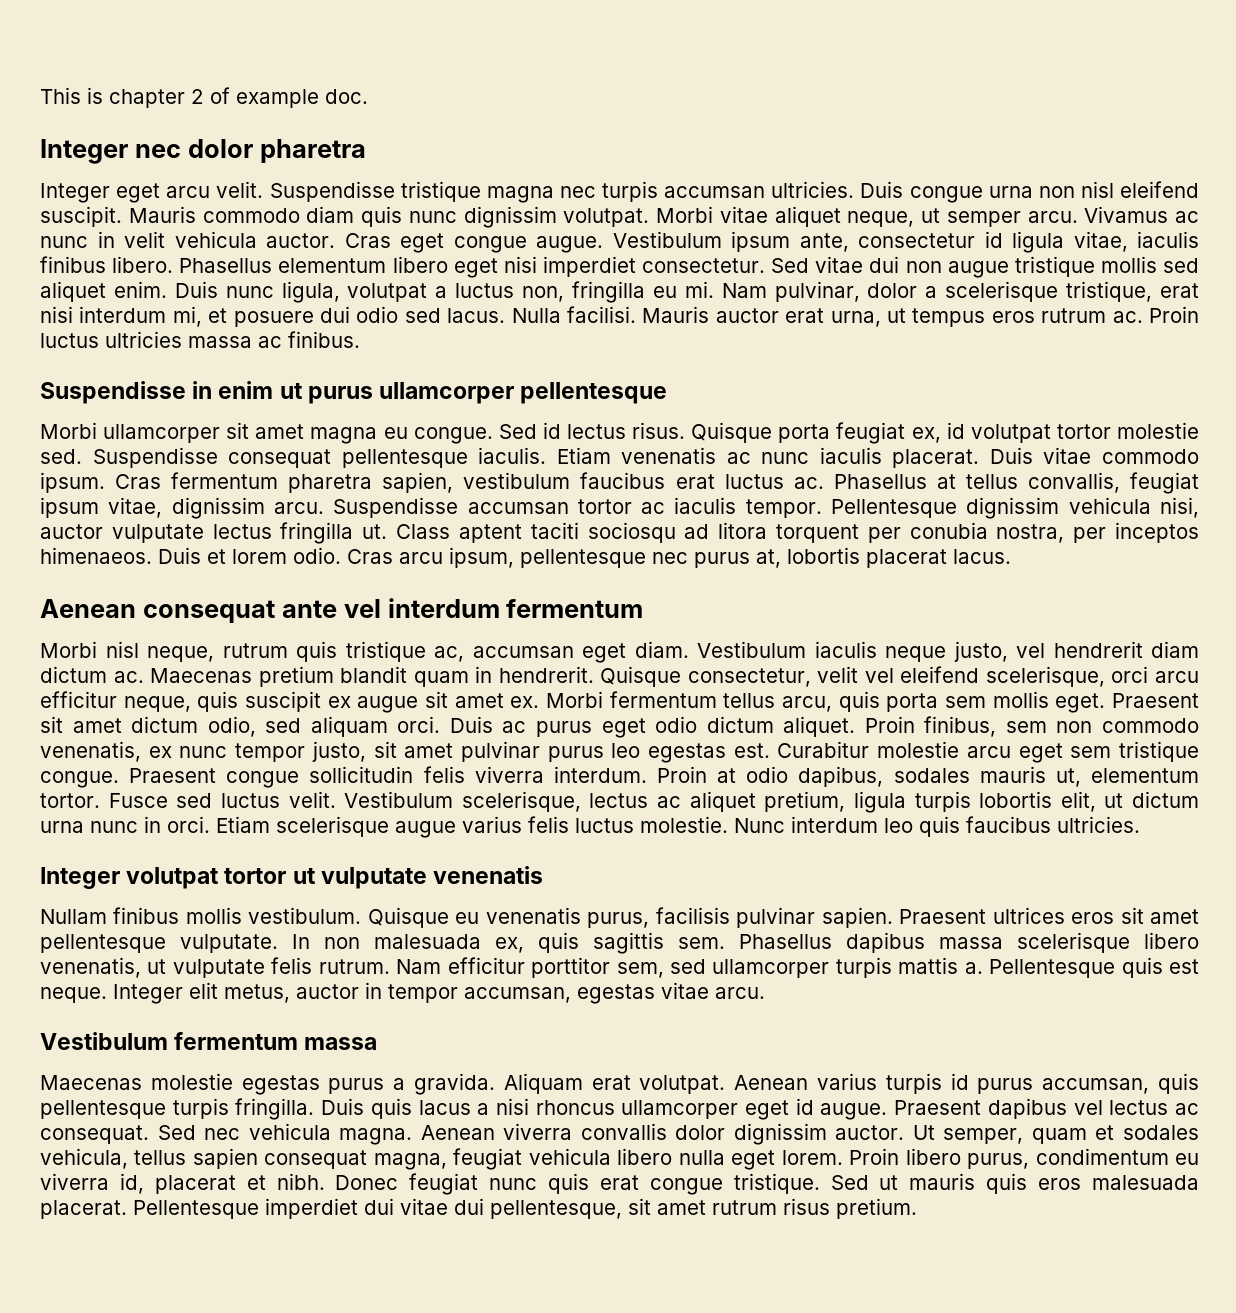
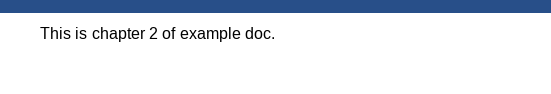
- Integer nec dolor pharetra
- Integer eget arcu velit. Suspendisse tristique magna nec turpis accumsan ultricies. Duis congue urna non nisl eleifend suscipit. Mauris commodo diam quis nunc dignissim volutpat. Morbi vitae aliquet neque, ut semper arcu. Vivamus ac nunc in velit vehicula auctor. Cras eget congue augue. Vestibulum ipsum ante, consectetur id ligula vitae, iaculis finibus libero. Phasellus elementum libero eget nisi imperdiet consectetur. Sed vitae dui non augue tristique mollis sed aliquet enim. Duis nunc ligula, volutpat a luctus non, fringilla eu mi. Nam pulvinar, dolor a scelerisque tristique, erat nisi interdum mi, et posuere dui odio sed lacus. Nulla facilisi. Mauris auctor erat urna, ut tempus eros rutrum ac. Proin luctus ultricies massa ac finibus.
- Suspendisse in enim ut purus ullamcorper pellentesque
- Morbi ullamcorper sit amet magna eu congue. Sed id lectus risus. Quisque porta feugiat ex, id volutpat tortor molestie sed. Suspendisse consequat pellentesque iaculis. Etiam venenatis ac nunc iaculis placerat. Duis vitae commodo ipsum. Cras fermentum pharetra sapien, vestibulum faucibus erat luctus ac. Phasellus at tellus convallis, feugiat ipsum vitae, dignissim arcu. Suspendisse accumsan tortor ac iaculis tempor. Pellentesque dignissim vehicula nisi, auctor vulputate lectus fringilla ut. Class aptent taciti sociosqu ad litora torquent per conubia nostra, per inceptos himenaeos. Duis et lorem odio. Cras arcu ipsum, pellentesque nec purus at, lobortis placerat lacus.
- Aenean consequat ante vel interdum fermentum
- Morbi nisl neque, rutrum quis tristique ac, accumsan eget diam. Vestibulum iaculis neque justo, vel hendrerit diam dictum ac. Maecenas pretium blandit quam in hendrerit. Quisque consectetur, velit vel eleifend scelerisque, orci arcu efficitur neque, quis suscipit ex augue sit amet ex. Morbi fermentum tellus arcu, quis porta sem mollis eget. Praesent sit amet dictum odio, sed aliquam orci. Duis ac purus eget odio dictum aliquet. Proin finibus, sem non commodo venenatis, ex nunc tempor justo, sit amet pulvinar purus leo egestas est. Curabitur molestie arcu eget sem tristique congue. Praesent congue sollicitudin felis viverra interdum. Proin at odio dapibus, sodales mauris ut, elementum tortor. Fusce sed luctus velit. Vestibulum scelerisque, lectus ac aliquet pretium, ligula turpis lobortis elit, ut dictum urna nunc in orci. Etiam scelerisque augue varius felis luctus molestie. Nunc interdum leo quis faucibus ultricies.
- Integer volutpat tortor ut vulputate venenatis
- Nullam finibus mollis vestibulum. Quisque eu venenatis purus, facilisis pulvinar sapien. Praesent ultrices eros sit amet pellentesque vulputate. In non malesuada ex, quis sagittis sem. Phasellus dapibus massa scelerisque libero venenatis, ut vulputate felis rutrum. Nam efficitur porttitor sem, sed ullamcorper turpis mattis a. Pellentesque quis est neque. Integer elit metus, auctor in tempor accumsan, egestas vitae arcu.
- Vestibulum fermentum massa
- Maecenas molestie egestas purus a gravida. Aliquam erat volutpat. Aenean varius turpis id purus accumsan, quis pellentesque turpis fringilla. Duis quis lacus a nisi rhoncus ullamcorper eget id augue. Praesent dapibus vel lectus ac consequat. Sed nec vehicula magna. Aenean viverra convallis dolor dignissim auctor. Ut semper, quam et sodales vehicula, tellus sapien consequat magna, feugiat vehicula libero nulla eget lorem. Proin libero purus, condimentum eu viverra id, placerat et nibh. Donec feugiat nunc quis erat congue tristique. Sed ut mauris quis eros malesuada placerat. Pellentesque imperdiet dui vitae dui pellentesque, sit amet rutrum risus pretium.

